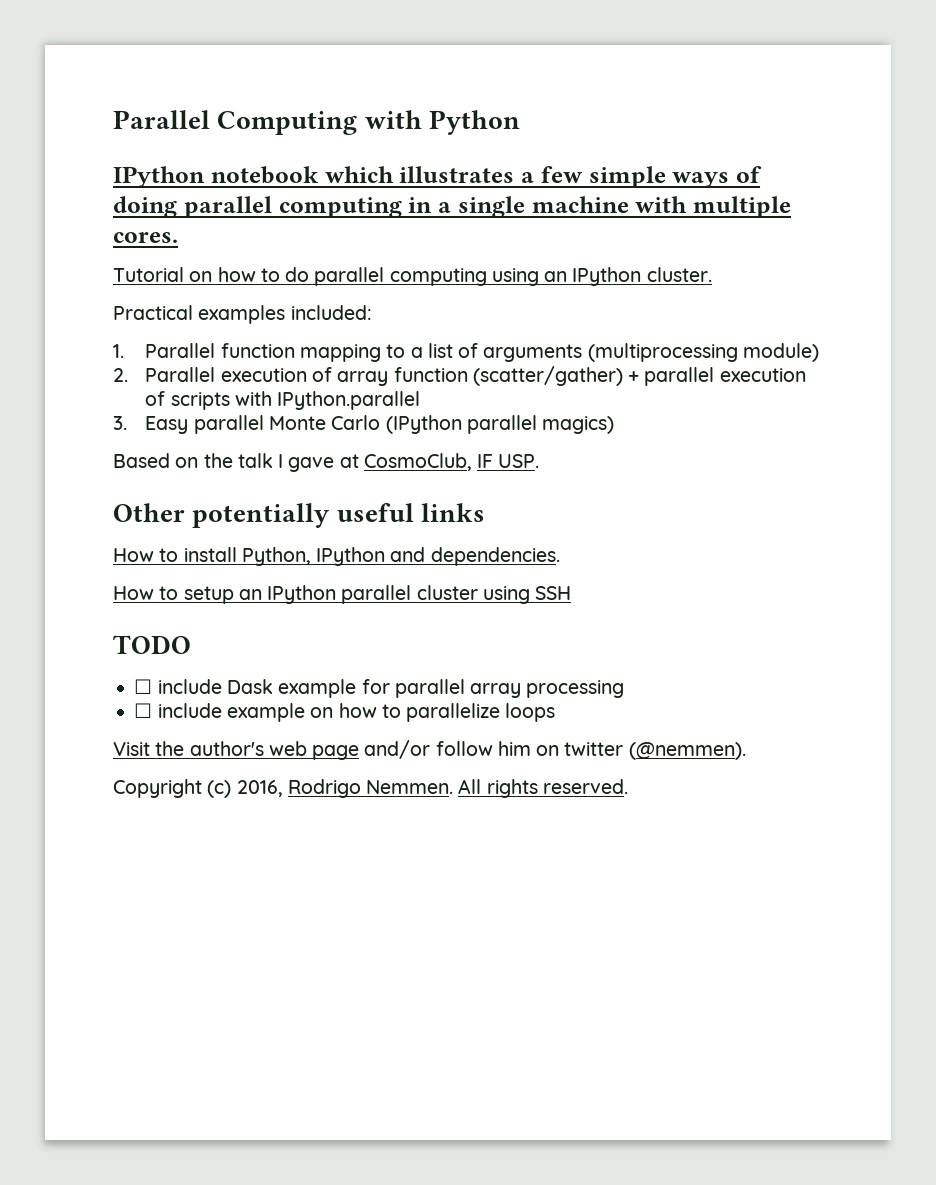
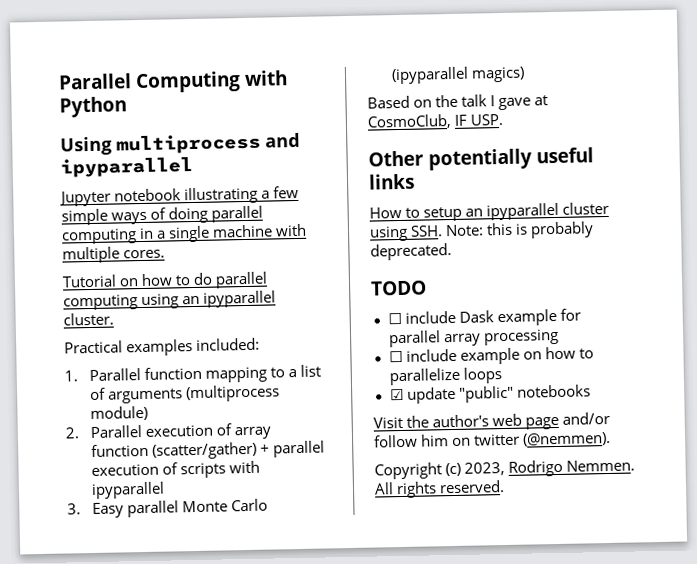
- IPython notebook which illustrates a few simple ways of doing parallel computing in a single machine with multiple cores.
+ Using multiprocess and ipyparallel
+ Jupyter notebook illustrating a few simple ways of doing parallel computing in a single machine with multiple cores.
- Tutorial on how to do parallel computing using an IPython cluster.
+ Tutorial on how to do parallel computing using an ipyparallel cluster.
- 1. Parallel function mapping to a list of arguments (multiprocessing module)
+ 1. Parallel function mapping to a list of arguments (multiprocess module)
- 2. Parallel execution of array function (scatter/gather) + parallel execution of scripts with IPython.parallel
+ 2. Parallel execution of array function (scatter/gather) + parallel execution of scripts with ipyparallel
- 3. Easy parallel Monte Carlo (IPython parallel magics)
+ 3. Easy parallel Monte Carlo (ipyparallel magics)
- How to install Python, IPython and dependencies.
- How to setup an IPython parallel cluster using SSH
+ How to setup an ipyparallel cluster using SSH. Note: this is probably deprecated.
+ ☑ update "public" notebooks
- Copyright (c) 2016, Rodrigo Nemmen.
+ Copyright (c) 2023, Rodrigo Nemmen.

